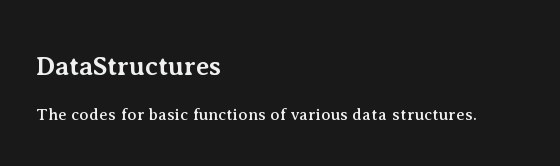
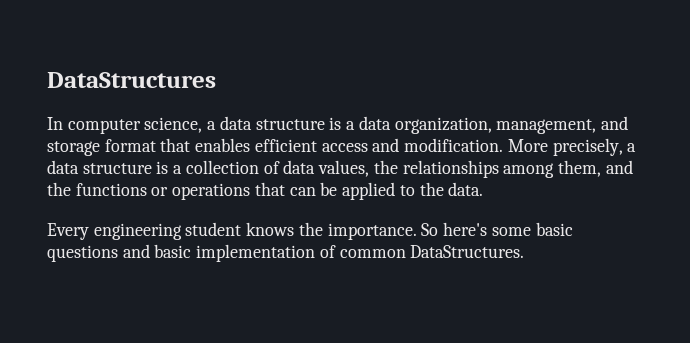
- The codes for basic functions of various data structures.
+ In computer science, a data structure is a data organization, management, and storage format that enables efficient access and modification. More precisely, a data structure is a collection of data values, the relationships among them, and the functions or operations that can be applied to the data.
+ Every engineering student knows the importance. So here's some basic questions and basic implementation of common DataStructures.

